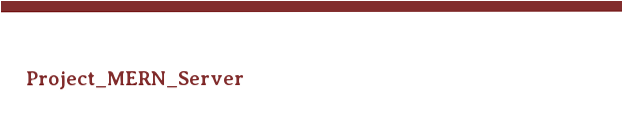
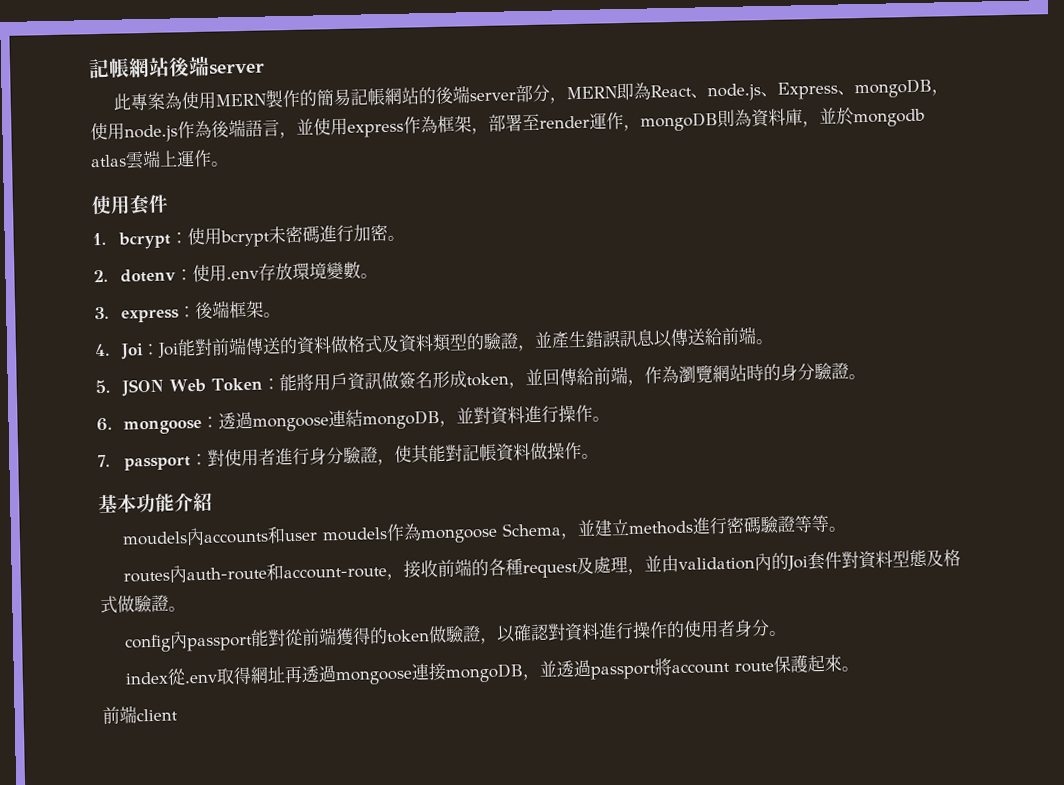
- Project_MERN_Server
+ 記帳網站後端server
+ 此專案為使用MERN製作的簡易記帳網站的後端server部分，MERN即為React、node.js、Express、mongoDB，使用node.js作為後端語言，並使用express作為框架，部署至render運作，mongoDB則為資料庫，並於mongodb atlas雲端上運作。
+ 使用套件
+ 1. bcrypt：使用bcrypt未密碼進行加密。
+ 2. dotenv：使用.env存放環境變數。
+ 3. express：後端框架。
+ 4. Joi：Joi能對前端傳送的資料做格式及資料類型的驗證，並產生錯誤訊息以傳送給前端。
+ 5. JSON Web Token：能將用戶資訊做簽名形成token，並回傳給前端，作為瀏覽網站時的身分驗證。
+ 6. mongoose：透過mongoose連結mongoDB，並對資料進行操作。
+ 7. passport：對使用者進行身分驗證，使其能對記帳資料做操作。
+ 基本功能介紹
+ moudels內accounts和user moudels作為mongoose Schema，並建立methods進行密碼驗證等等。
+ routes內auth-route和account-route，接收前端的各種request及處理，並由validation內的Joi套件對資料型態及格式做驗證。
+ config內passport能對從前端獲得的token做驗證，以確認對資料進行操作的使用者身分。
+ index從.env取得網址再透過mongoose連接mongoDB，並透過passport將account route保護起來。
+ 前端client

